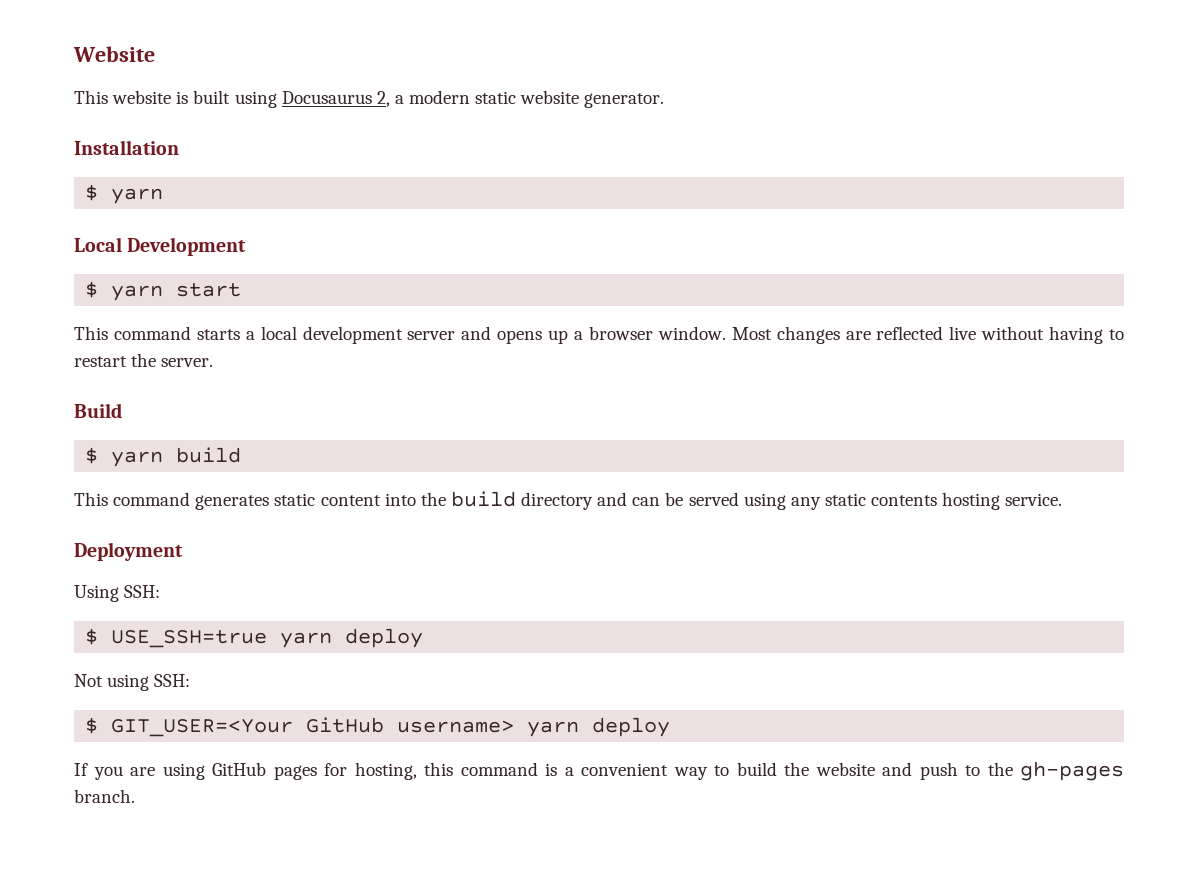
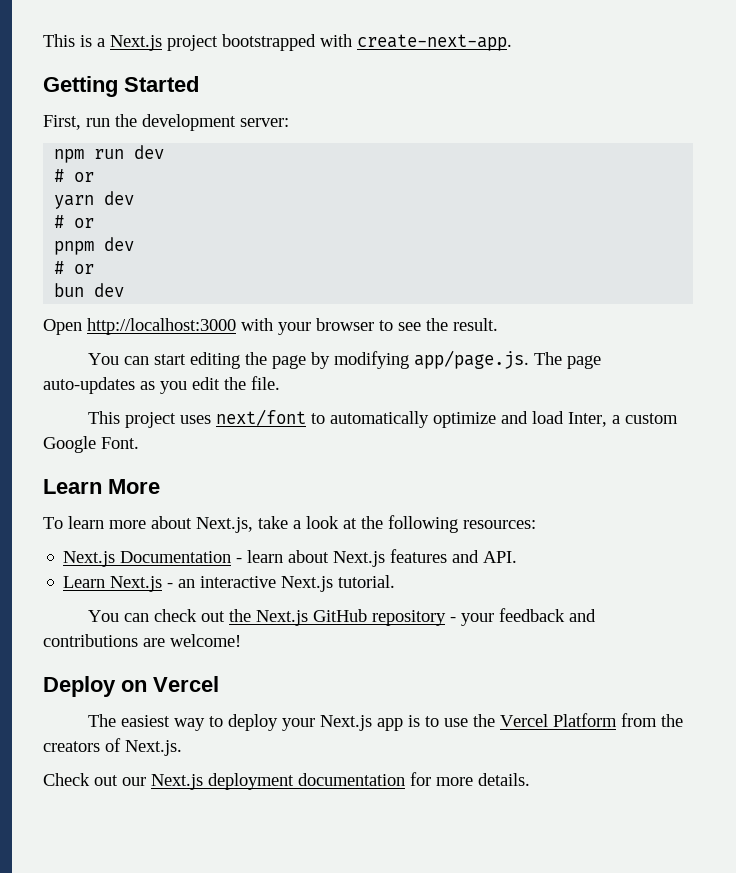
- Website
- This website is built using Docusaurus 2, a modern static website generator.
- Installation
- $ yarn
- Local Development
- $ yarn start
- This command starts a local development server and opens up a browser window. Most changes are reflected live without having to restart the server.
- Build
- $ yarn build
- This command generates static content into the build directory and can be served using any static contents hosting service.
- Deployment
- Using SSH:
- $ USE_SSH=true yarn deploy
- Not using SSH:
- $ GIT_USER=<Your GitHub username> yarn deploy
- If you are using GitHub pages for hosting, this command is a convenient way to build the website and push to the gh-pages branch.
+ This is a Next.js project bootstrapped with create-next-app.
+ Getting Started
+ First, run the development server:
+ npm run dev
+ # or
+ yarn dev
+ # or
+ pnpm dev
+ # or
+ bun dev
+ Open http://localhost:3000 with your browser to see the result.
+ You can start editing the page by modifying app/page.js. The page auto-updates as you edit the file.
+ This project uses next/font to automatically optimize and load Inter, a custom Google Font.
+ Learn More
+ To learn more about Next.js, take a look at the following resources:
+ Next.js Documentation - learn about Next.js features and API.
+ Learn Next.js - an interactive Next.js tutorial.
+ You can check out the Next.js GitHub repository - your feedback and contributions are welcome!
+ Deploy on Vercel
+ The easiest way to deploy your Next.js app is to use the Vercel Platform from the creators of Next.js.
+ Check out our Next.js deployment documentation for more details.

